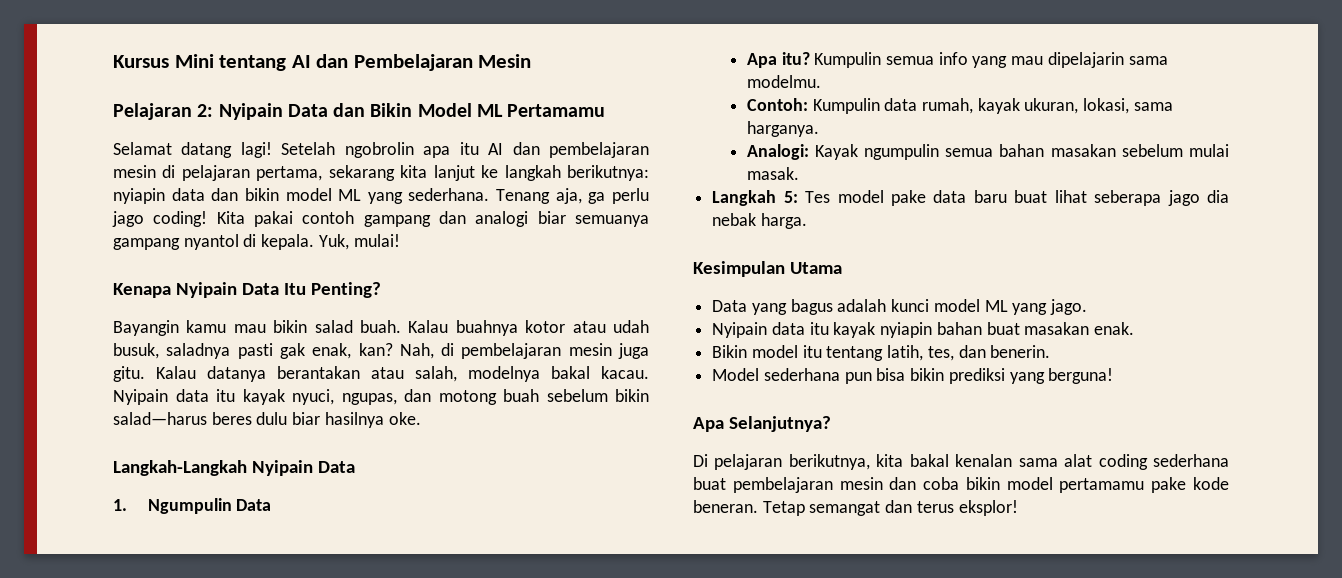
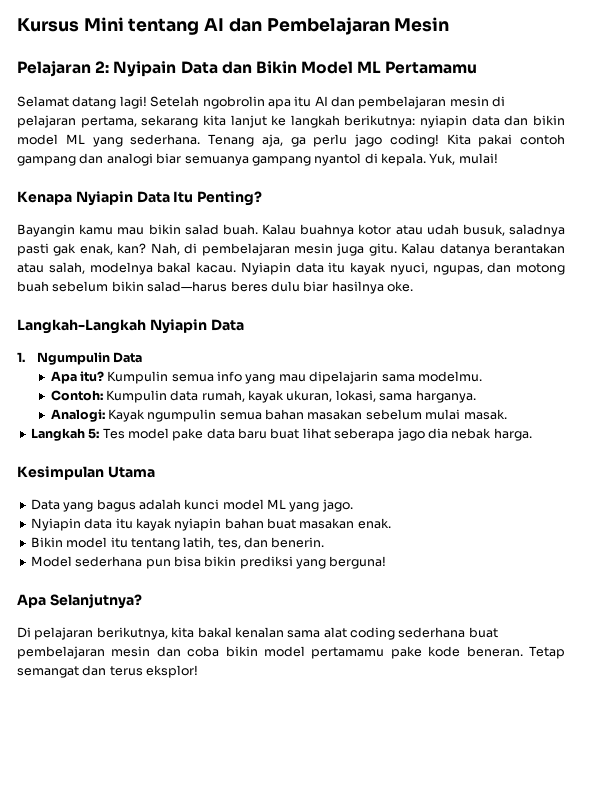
- Kenapa Nyipain Data Itu Penting?
+ Kenapa Nyiapin Data Itu Penting?
- Nyipain data itu kayak nyuci, ngupas, dan motong buah sebelum bikin salad—harus beres dulu biar hasilnya oke.
+ Nyiapin data itu kayak nyuci, ngupas, dan motong buah sebelum bikin salad—harus beres dulu biar hasilnya oke.
- Langkah-Langkah Nyipain Data
+ Langkah-Langkah Nyiapin Data
- Nyipain data itu kayak nyiapin bahan buat masakan enak.
+ Nyiapin data itu kayak nyiapin bahan buat masakan enak.

